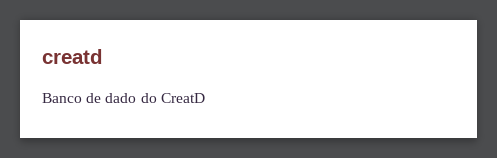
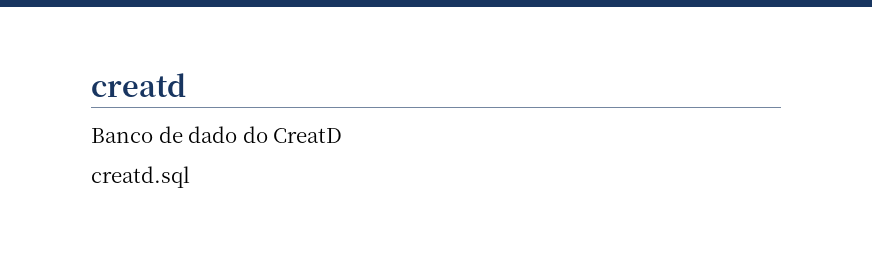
+ creatd.sql

